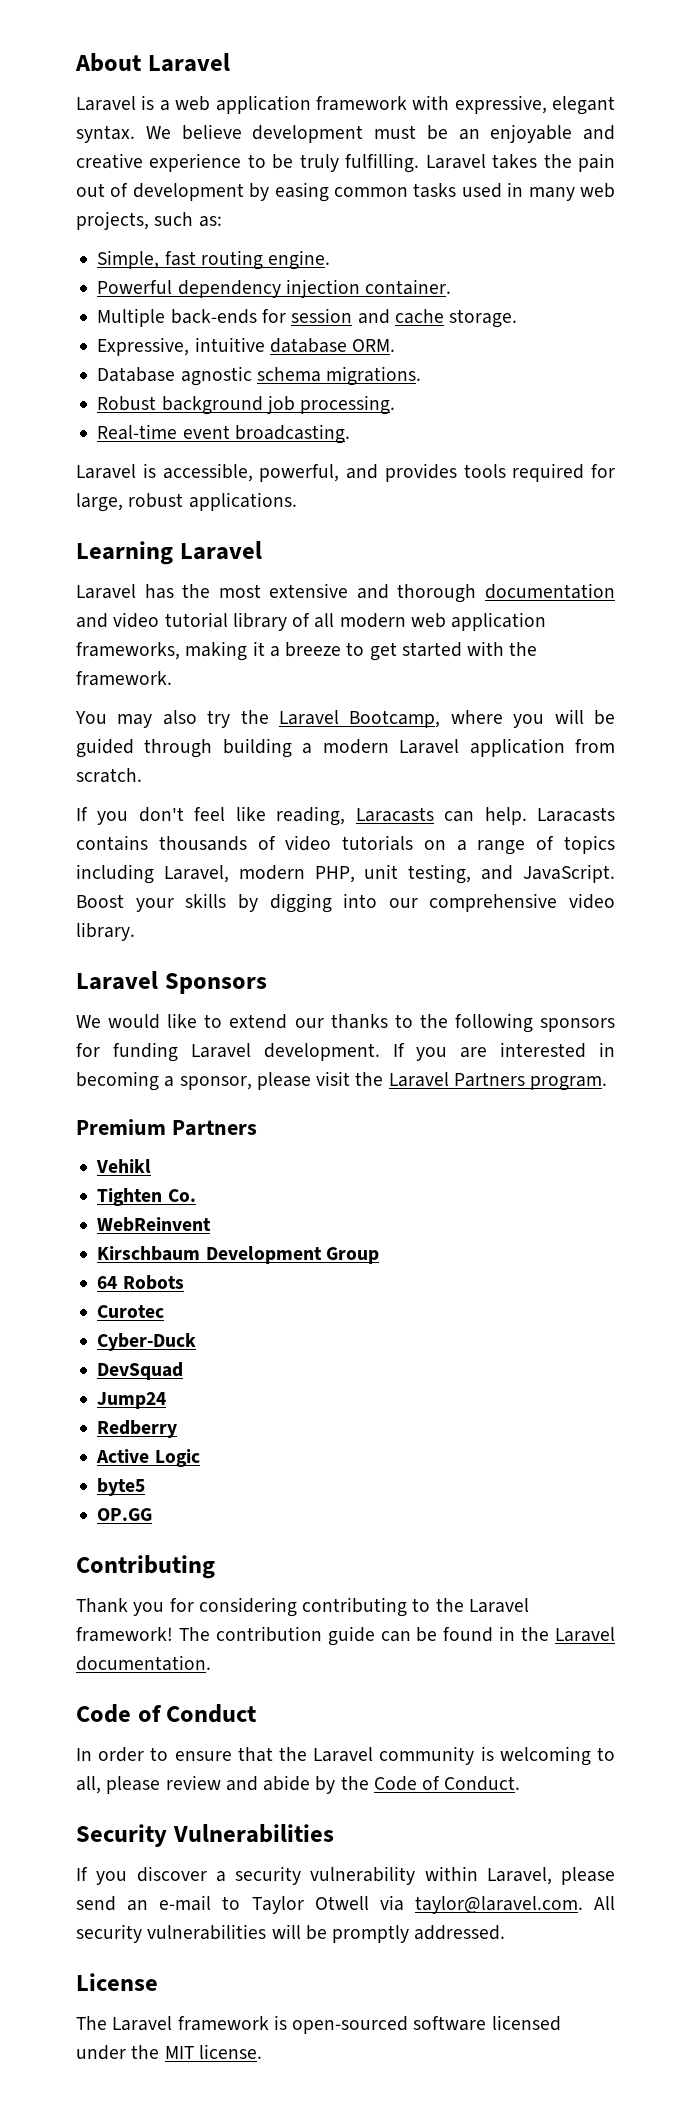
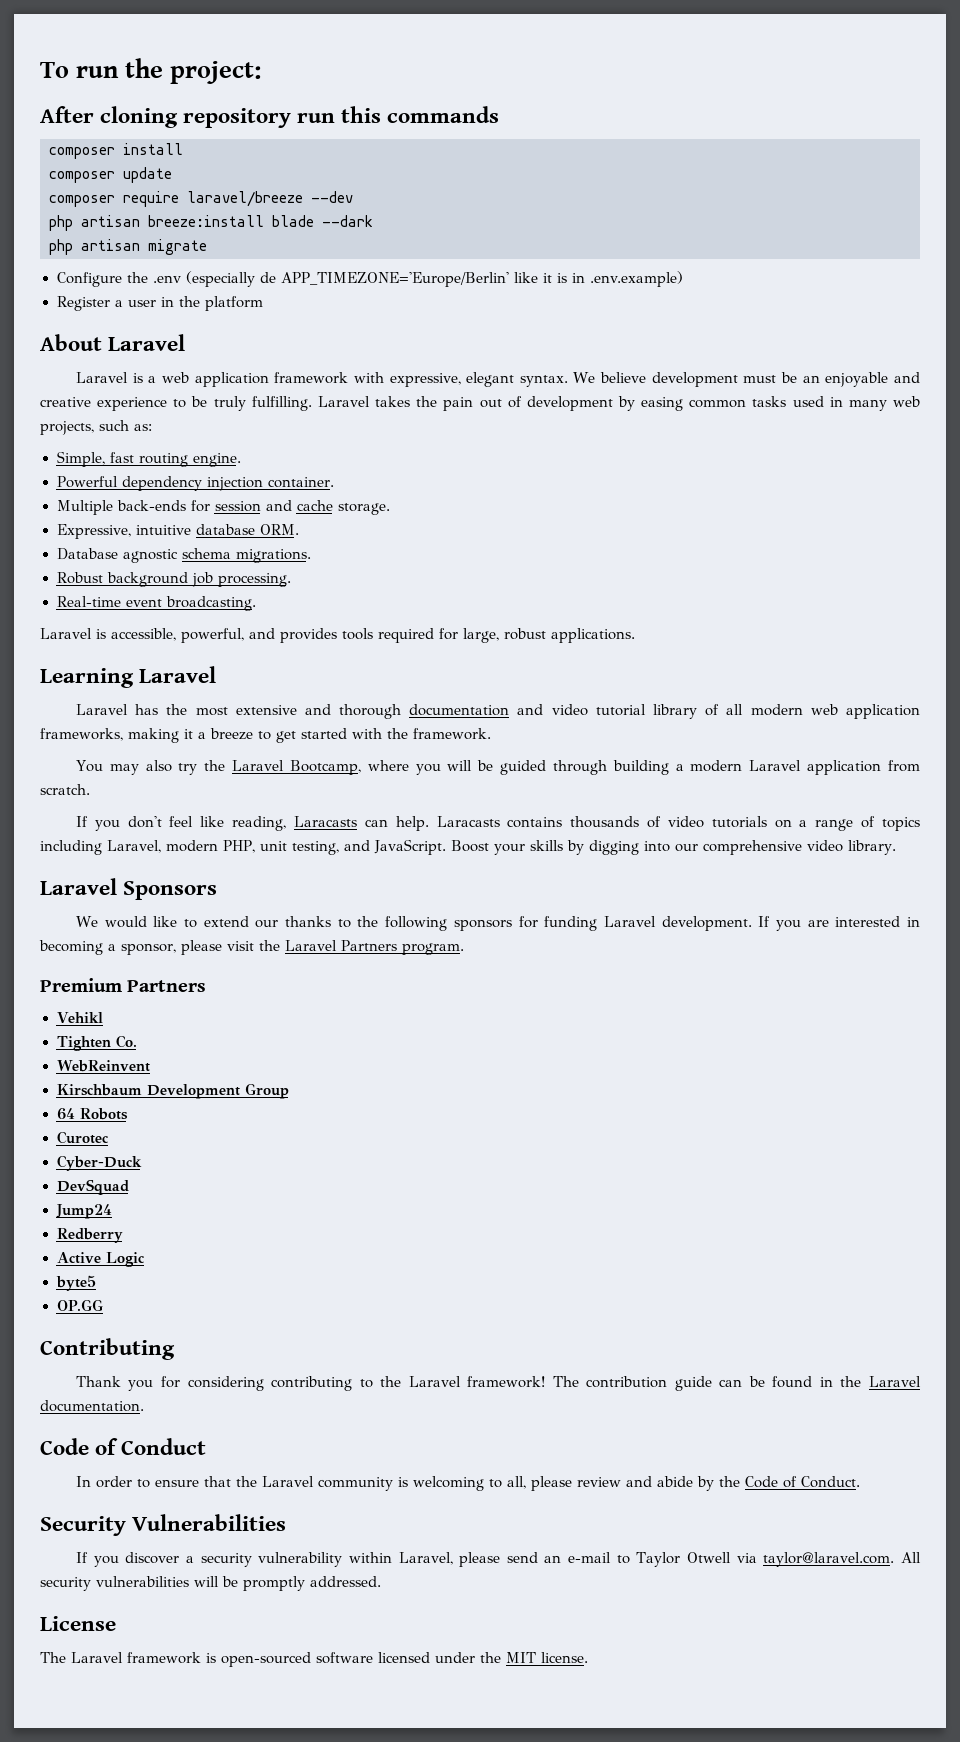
+ To run the project:
+ After cloning repository run this commands
+ composer install
+ composer update
+ composer require laravel/breeze --dev
+ php artisan breeze:install blade --dark
+ php artisan migrate
+ Configure the .env (especially de APP_TIMEZONE='Europe/Berlin' like it is in .env.example)
+ Register a user in the platform

